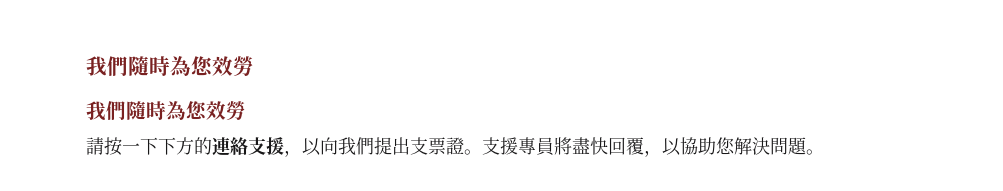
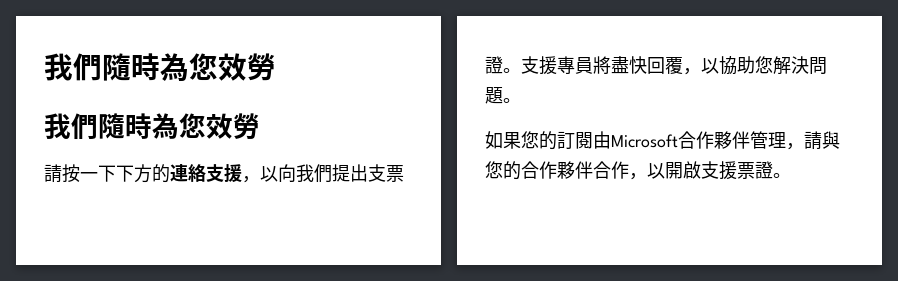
+ 如果您的訂閱由Microsoft合作夥伴管理，請與您的合作夥伴合作，以開啟支援票證。

